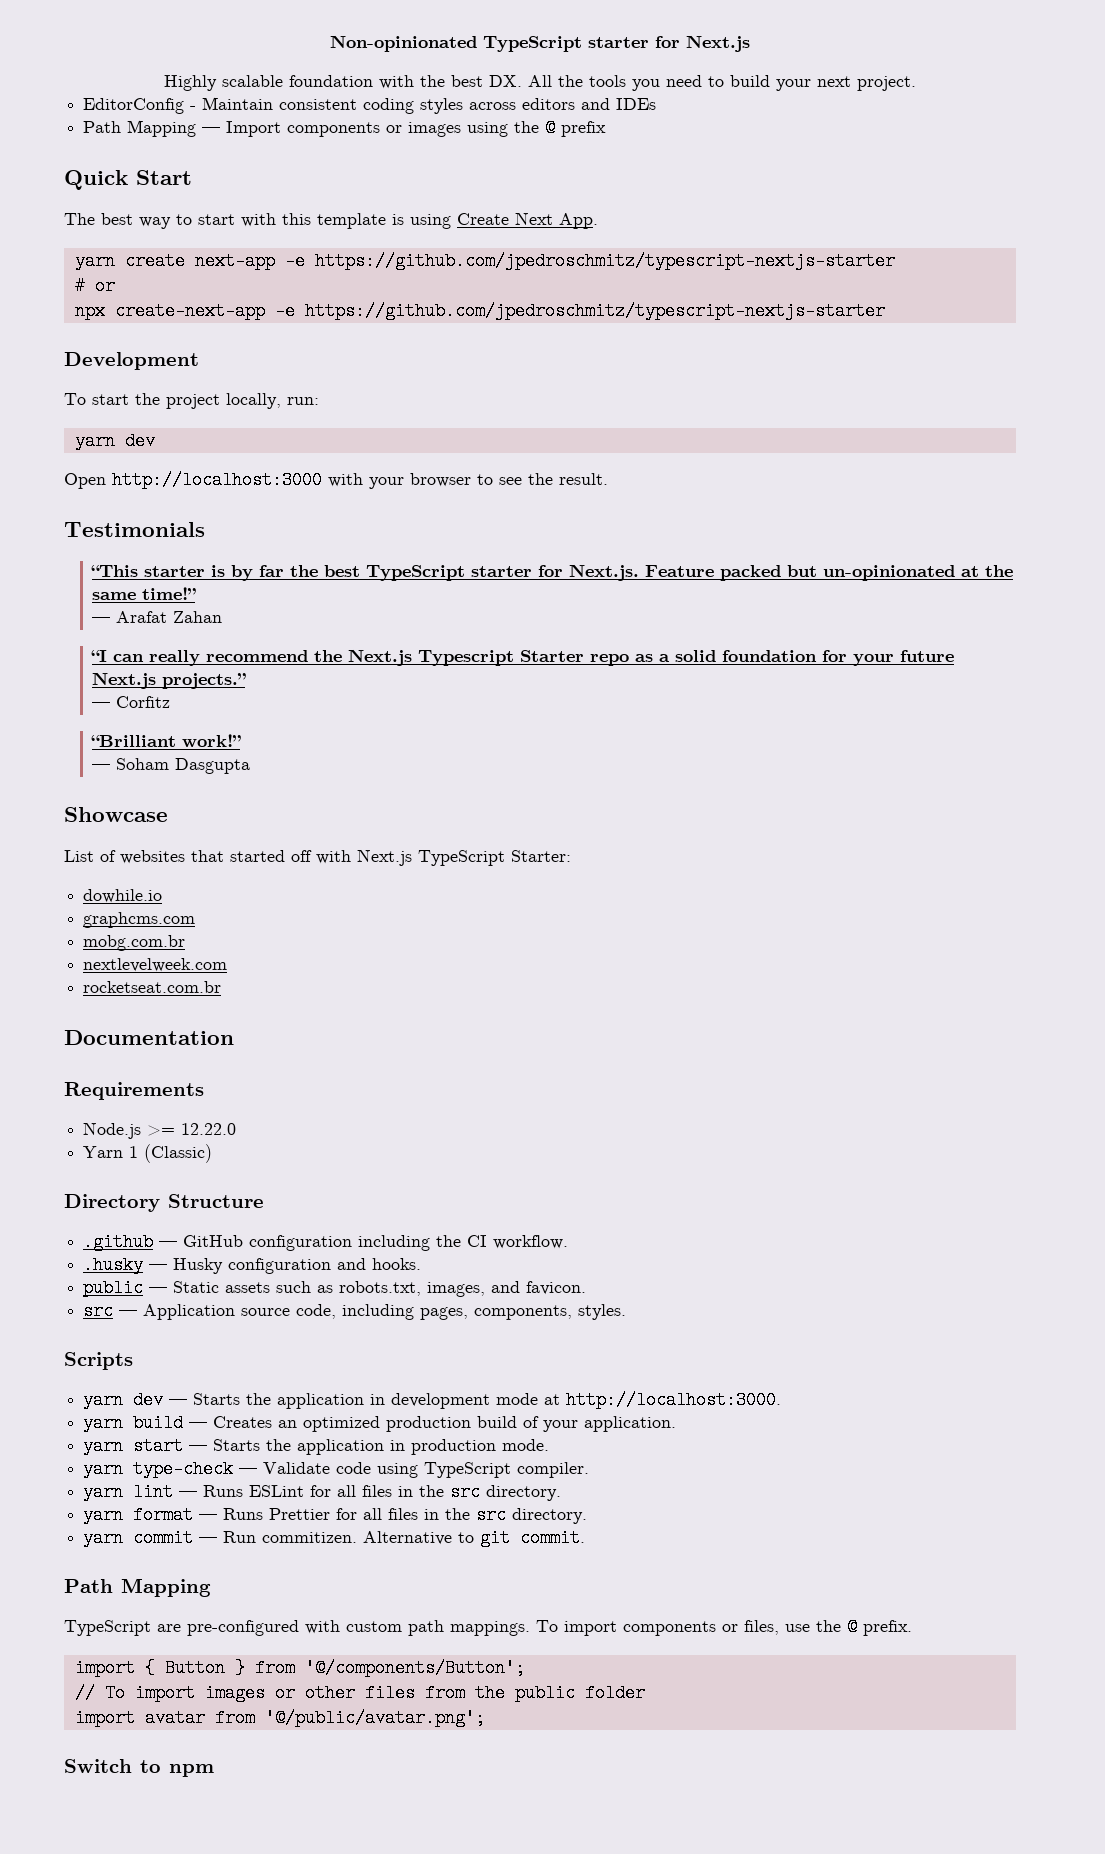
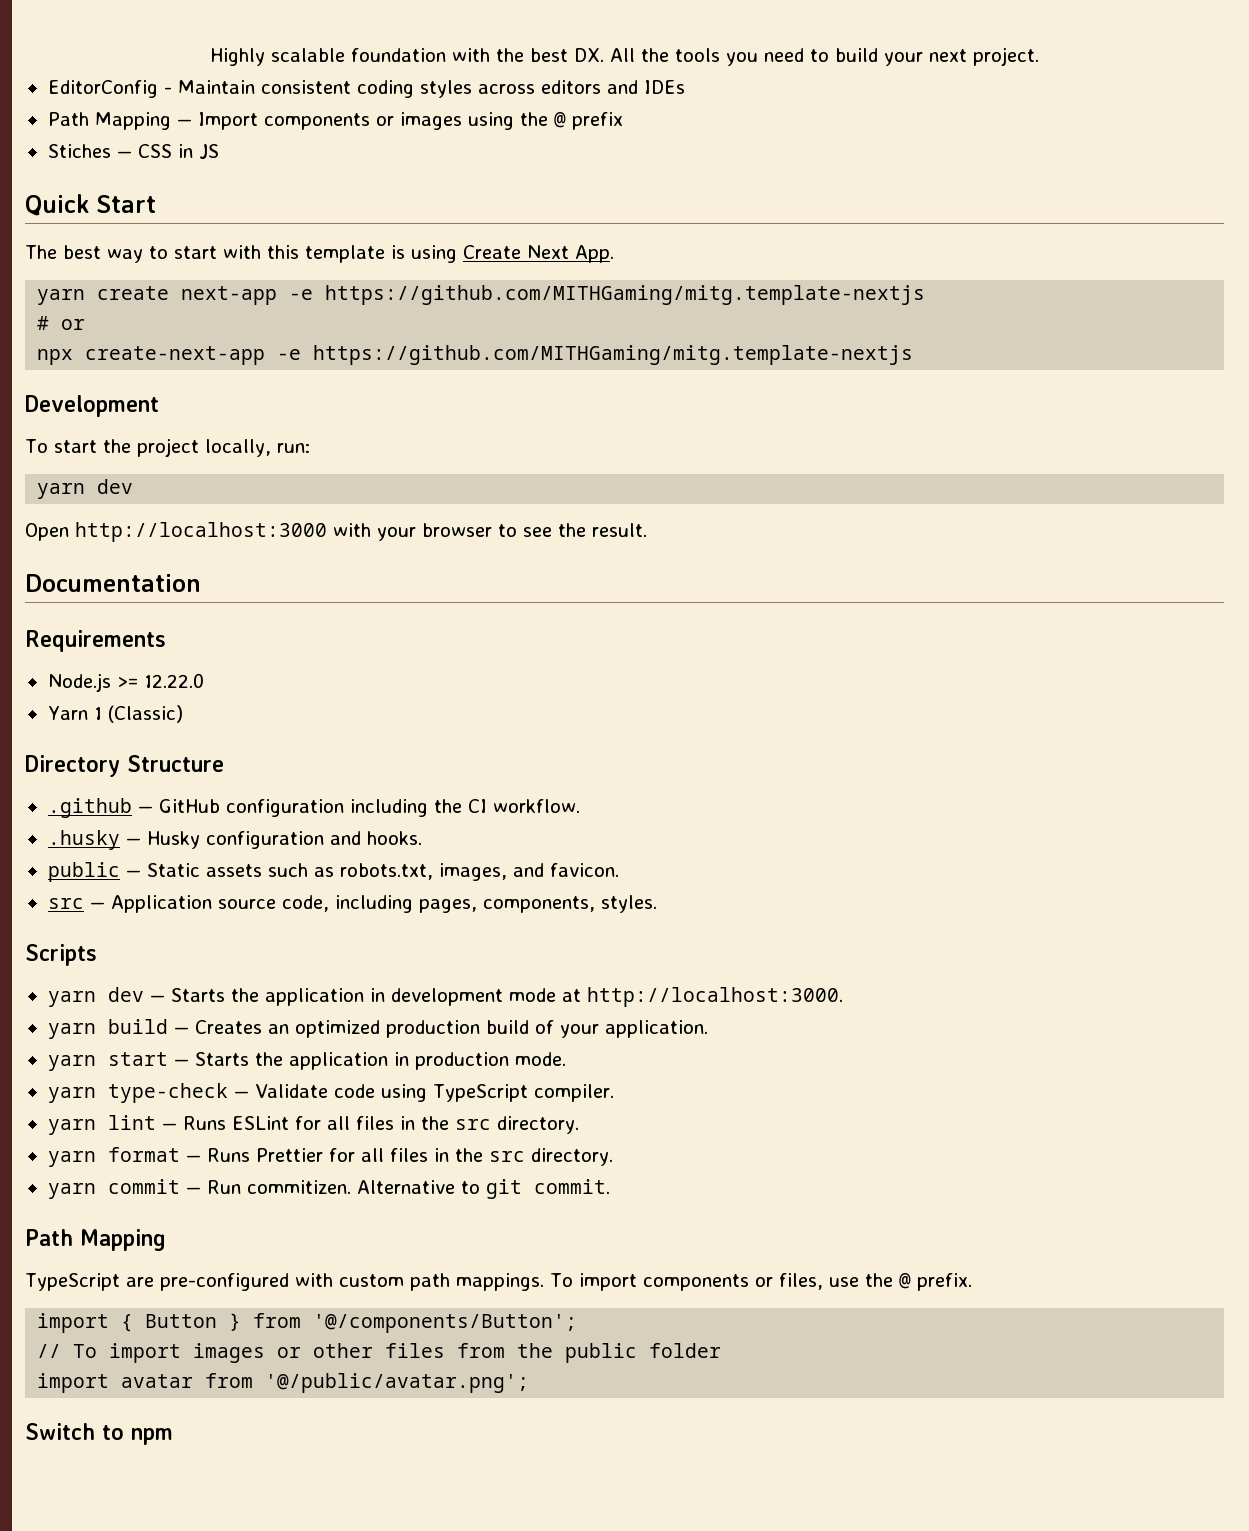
- Non-opinionated TypeScript starter for Next.js
+ Stiches — CSS in JS
- yarn create next-app -e https://github.com/jpedroschmitz/typescript-nextjs-starter
+ yarn create next-app -e https://github.com/MITHGaming/mitg.template-nextjs
- npx create-next-app -e https://github.com/jpedroschmitz/typescript-nextjs-starter
+ npx create-next-app -e https://github.com/MITHGaming/mitg.template-nextjs
- Testimonials
- “This starter is by far the best TypeScript starter for Next.js. Feature packed but un-opinionated at the same time!”
- — Arafat Zahan
- “I can really recommend the Next.js Typescript Starter repo as a solid foundation for your future Next.js projects.”
- — Corfitz
- “Brilliant work!”
- — Soham Dasgupta
- Showcase
- List of websites that started off with Next.js TypeScript Starter:
- dowhile.io
- graphcms.com
- mobg.com.br
- nextlevelweek.com
- rocketseat.com.br

